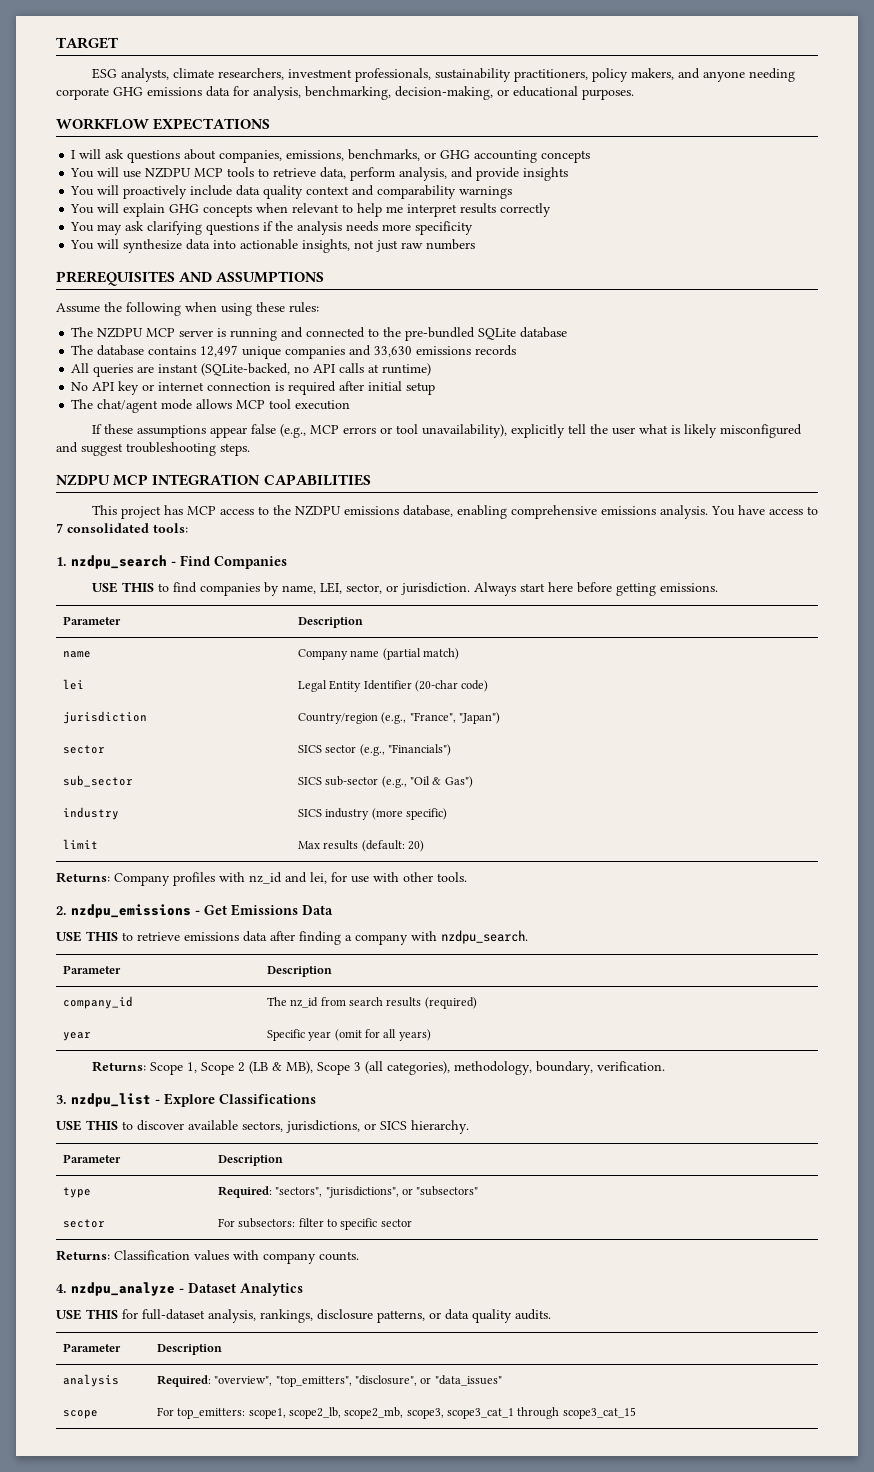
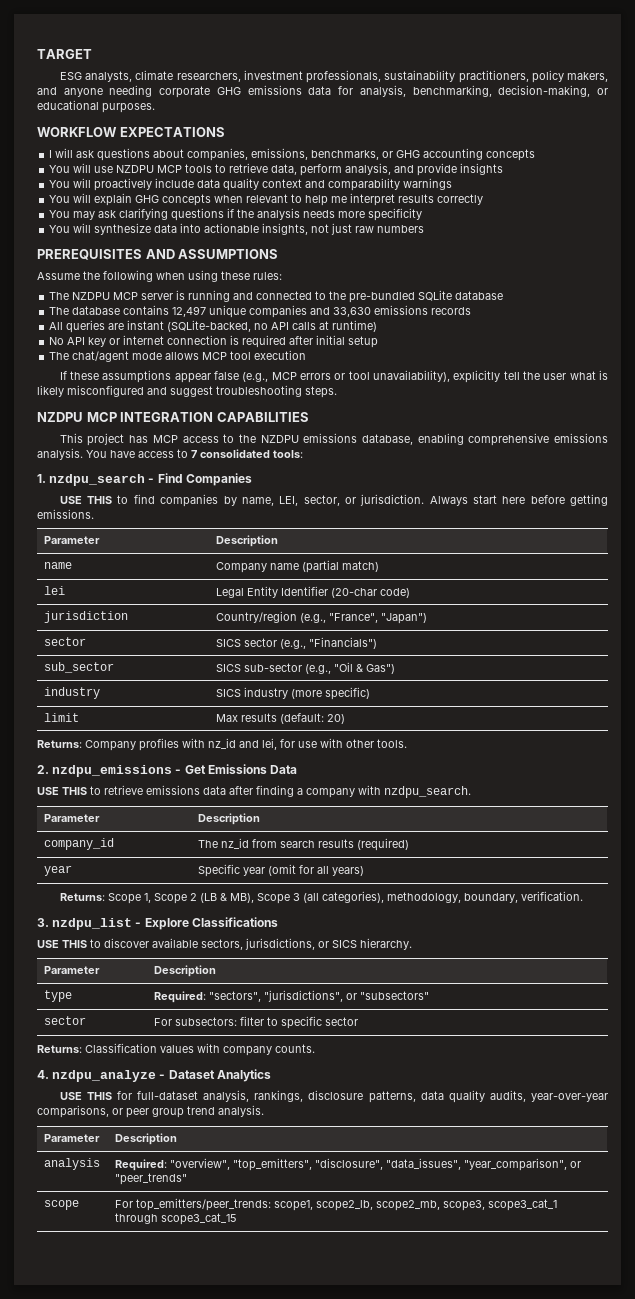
- USE THIS for full-dataset analysis, rankings, disclosure patterns, or data quality audits.
+ USE THIS for full-dataset analysis, rankings, disclosure patterns, data quality audits, year-over-year comparisons, or peer group trend analysis.
- analysis | Required: "overview", "top_emitters", "disclosure", or "data_issues"
+ analysis | Required: "overview", "top_emitters", "disclosure", "data_issues", "year_comparison", or "peer_trends"
- scope | For top_emitters: scope1, scope2_lb, scope2_mb, scope3, scope3_cat_1 through scope3_cat_15
+ scope | For top_emitters/peer_trends: scope1, scope2_lb, scope2_mb, scope3, scope3_cat_1 through scope3_cat_15

